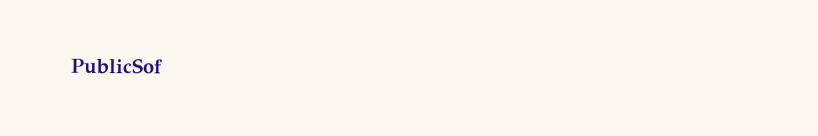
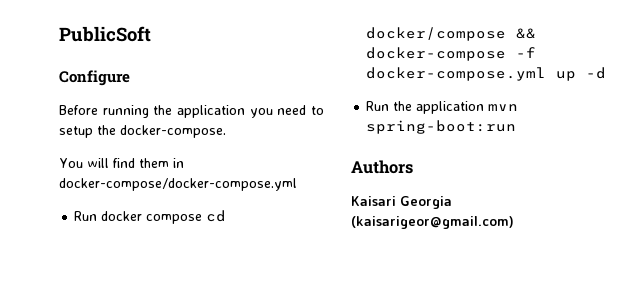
- PublicSof
+ PublicSoft
+ Configure
+ Before running the application you need to setup the docker-compose.
+ You will find them in docker-compose/docker-compose.yml
+ Run docker compose cd docker/compose && docker-compose -f docker-compose.yml up -d
+ Run the application mvn spring-boot:run
+ Authors
+ Kaisari Georgia (kaisarigeor@gmail.com)

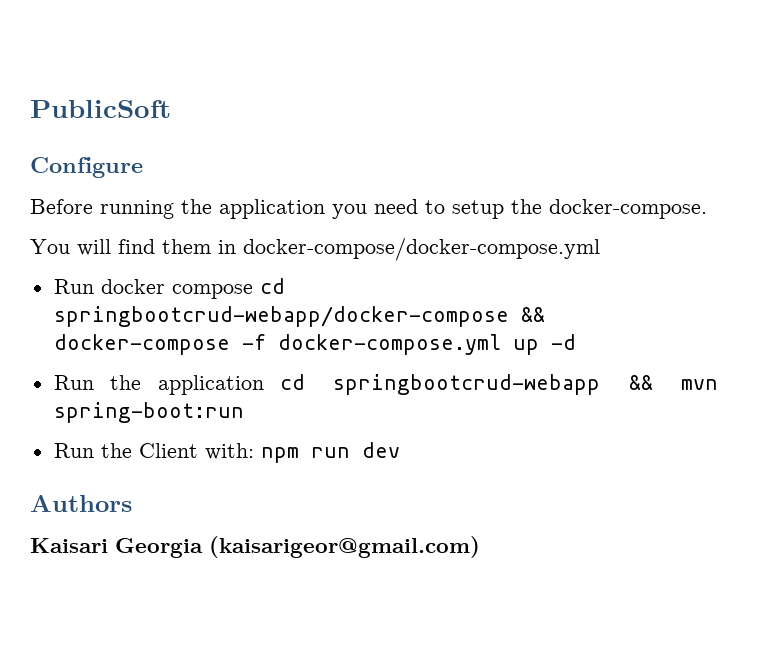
- Run docker compose cd docker/compose && docker-compose -f docker-compose.yml up -d
+ Run docker compose cd springbootcrud-webapp/docker-compose && docker-compose -f docker-compose.yml up -d
- Run the application mvn spring-boot:run
+ Run the application cd springbootcrud-webapp && mvn spring-boot:run
+ Run the Client with: npm run dev

